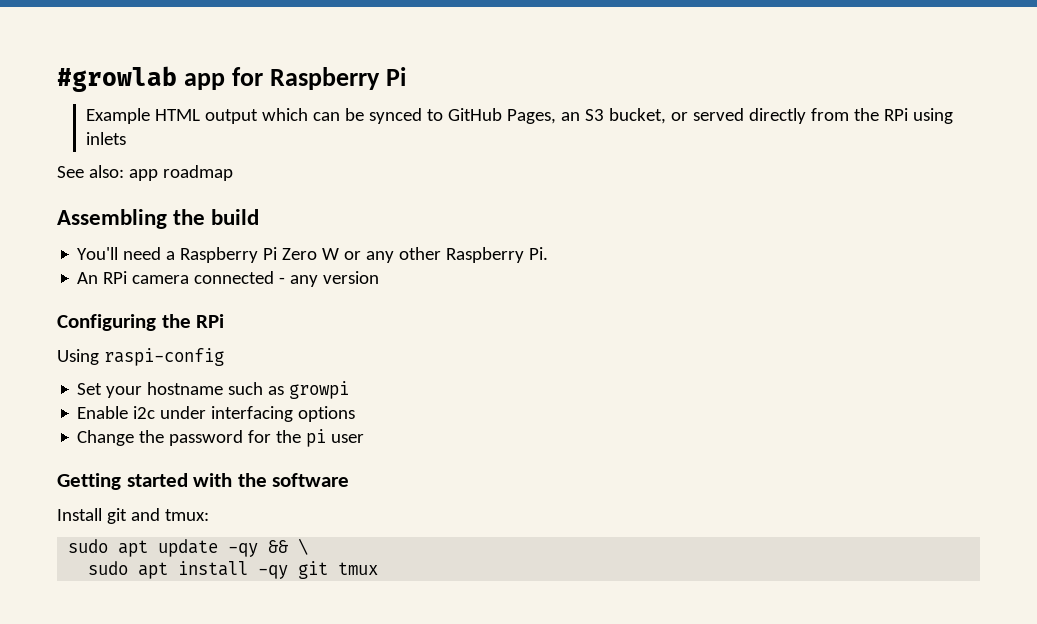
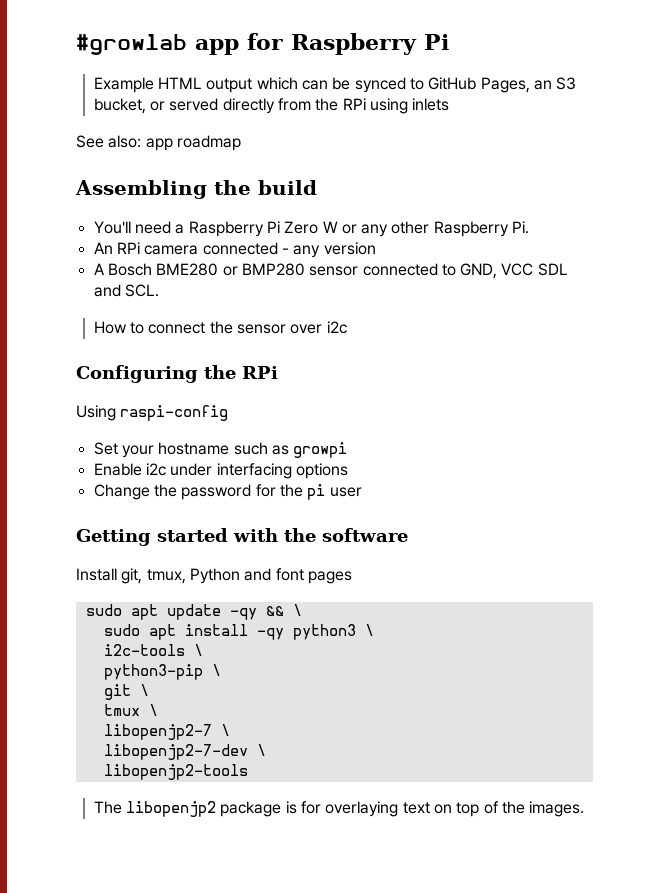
+ A Bosch BME280 or BMP280 sensor connected to GND, VCC SDL and SCL.
+ How to connect the sensor over i2c
- Install git and tmux:
+ Install git, tmux, Python and font pages
- sudo apt install -qy git tmux
+ sudo apt install -qy python3 \
+ i2c-tools \
+ python3-pip \
+ git \
+ tmux \
+ libopenjp2-7 \
+ libopenjp2-7-dev \
+ libopenjp2-tools
+ The libopenjp2 package is for overlaying text on top of the images.

